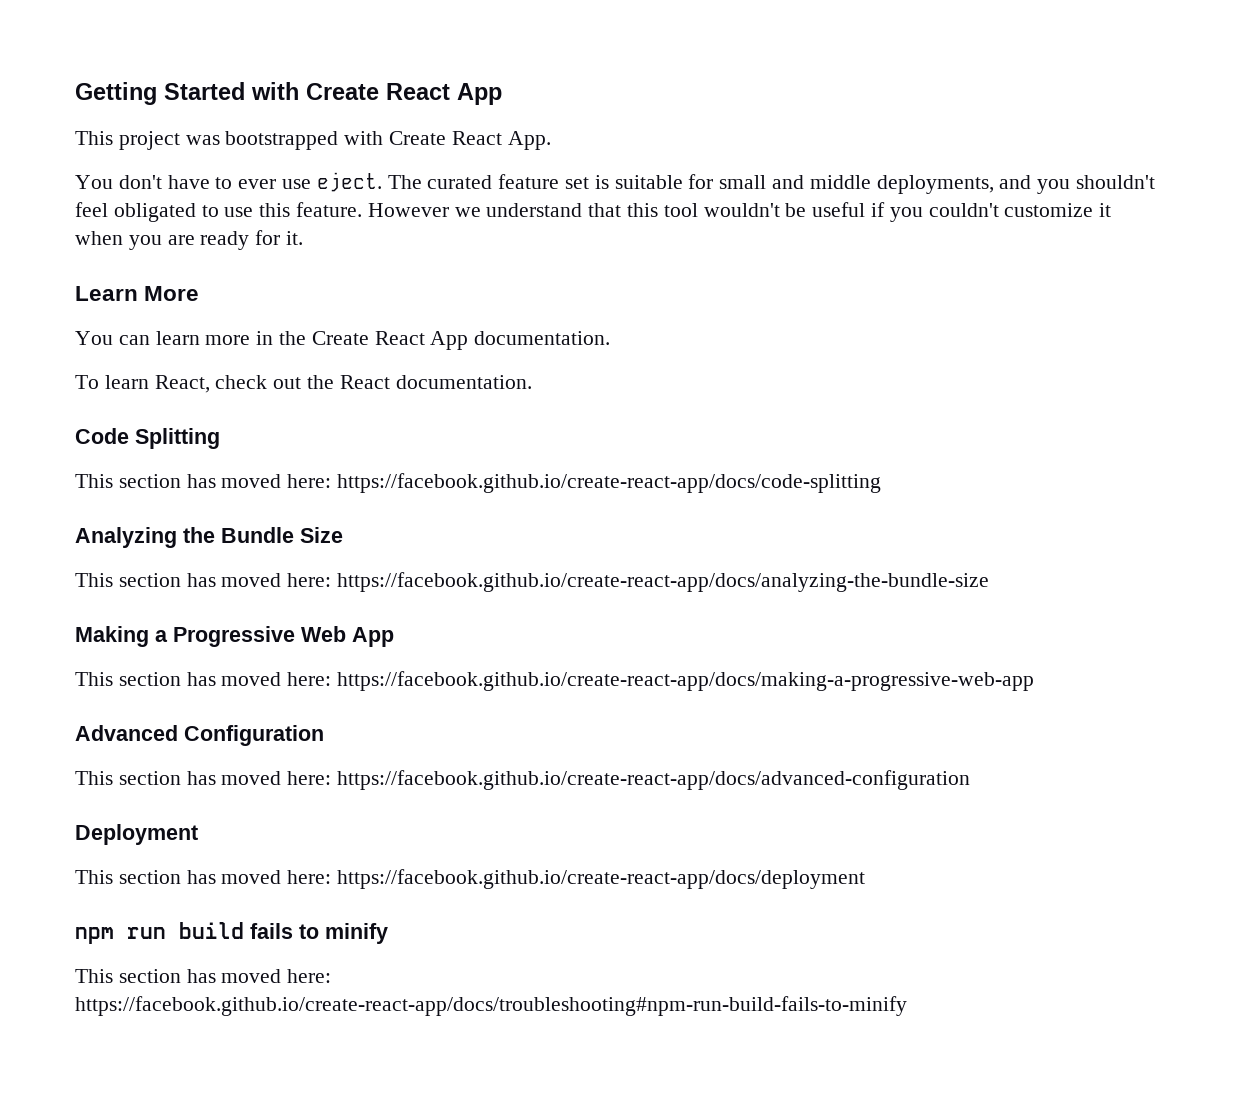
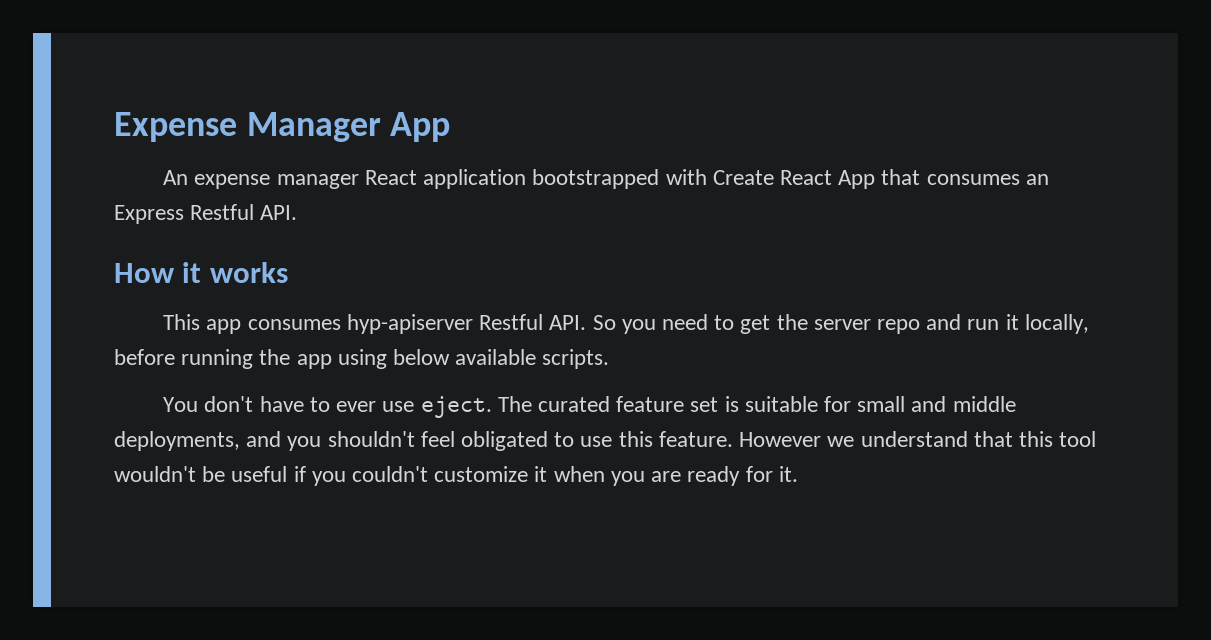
- Getting Started with Create React App
- This project was bootstrapped with Create React App.
+ Expense Manager App
+ An expense manager React application bootstrapped with Create React App that consumes an Express Restful API.
+ How it works
+ This app consumes hyp-apiserver Restful API. So you need to get the server repo and run it locally, before running the app using below available scripts.
- Learn More
- You can learn more in the Create React App documentation.
- To learn React, check out the React documentation.
- Code Splitting
- This section has moved here: https://facebook.github.io/create-react-app/docs/code-splitting
- Analyzing the Bundle Size
- This section has moved here: https://facebook.github.io/create-react-app/docs/analyzing-the-bundle-size
- Making a Progressive Web App
- This section has moved here: https://facebook.github.io/create-react-app/docs/making-a-progressive-web-app
- Advanced Configuration
- This section has moved here: https://facebook.github.io/create-react-app/docs/advanced-configuration
- Deployment
- This section has moved here: https://facebook.github.io/create-react-app/docs/deployment
- npm run build fails to minify
- This section has moved here: https://facebook.github.io/create-react-app/docs/troubleshooting#npm-run-build-fails-to-minify

